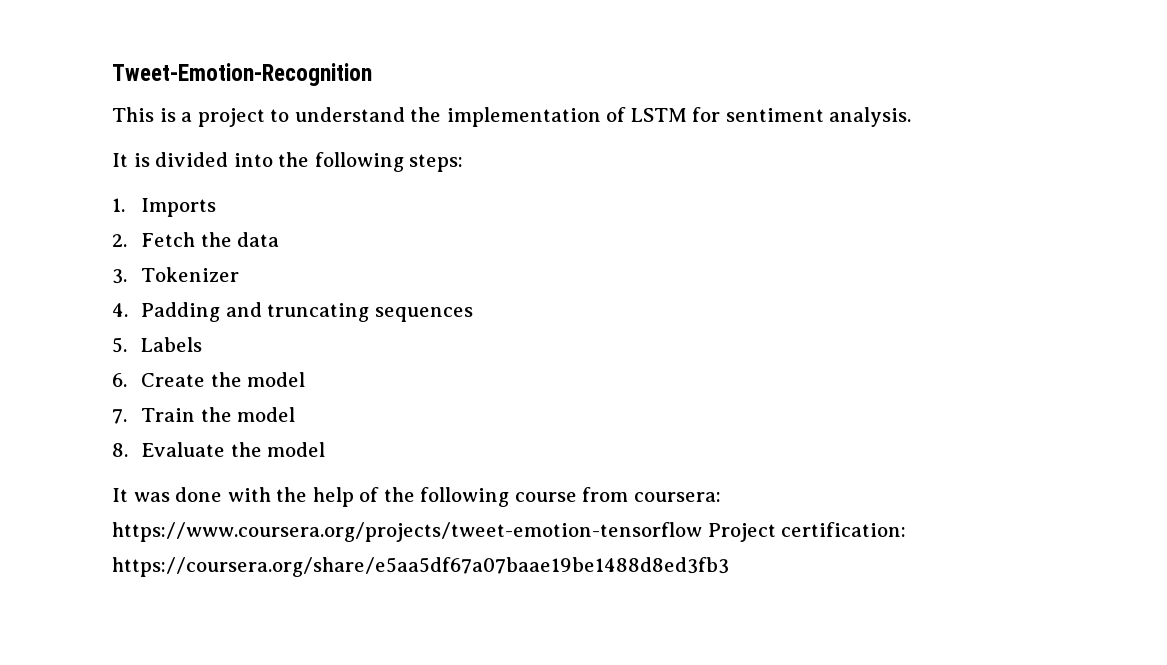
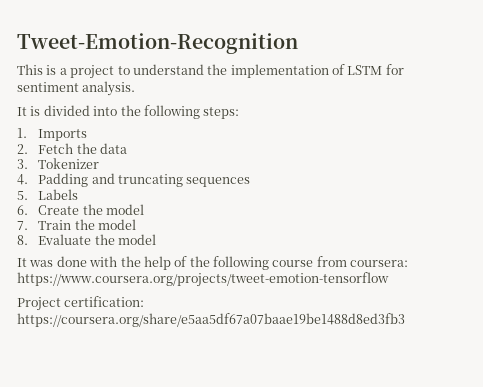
- It was done with the help of the following course from coursera: https://www.coursera.org/projects/tweet-emotion-tensorflow Project certification: https://coursera.org/share/e5aa5df67a07baae19be1488d8ed3fb3
+ It was done with the help of the following course from coursera: https://www.coursera.org/projects/tweet-emotion-tensorflow
+ Project certification: https://coursera.org/share/e5aa5df67a07baae19be1488d8ed3fb3

